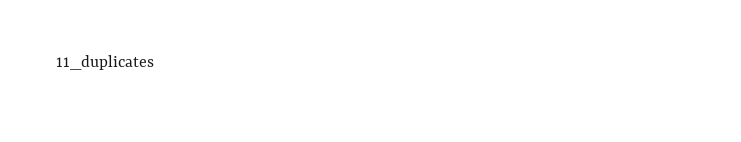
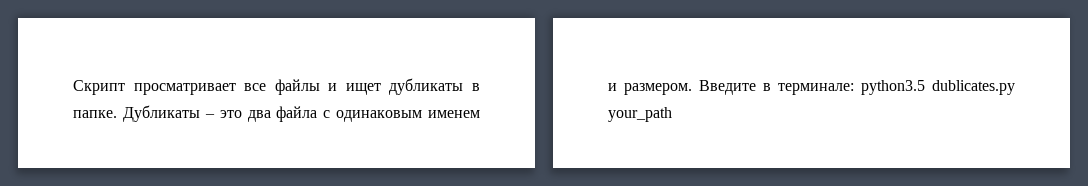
- 11_duplicates
+ Скрипт просматривает все файлы и ищет дубликаты в папке. Дубликаты – это два файла с одинаковым именем и размером. Введите в терминале: python3.5 dublicates.py your_path

